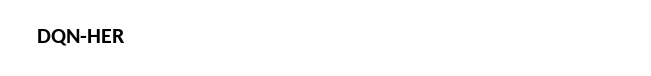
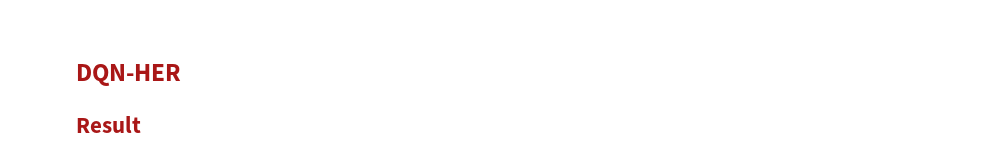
+ Result

